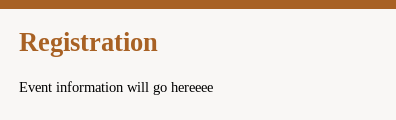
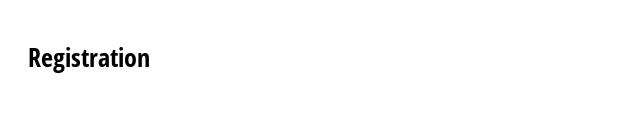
- Event information will go hereeee

